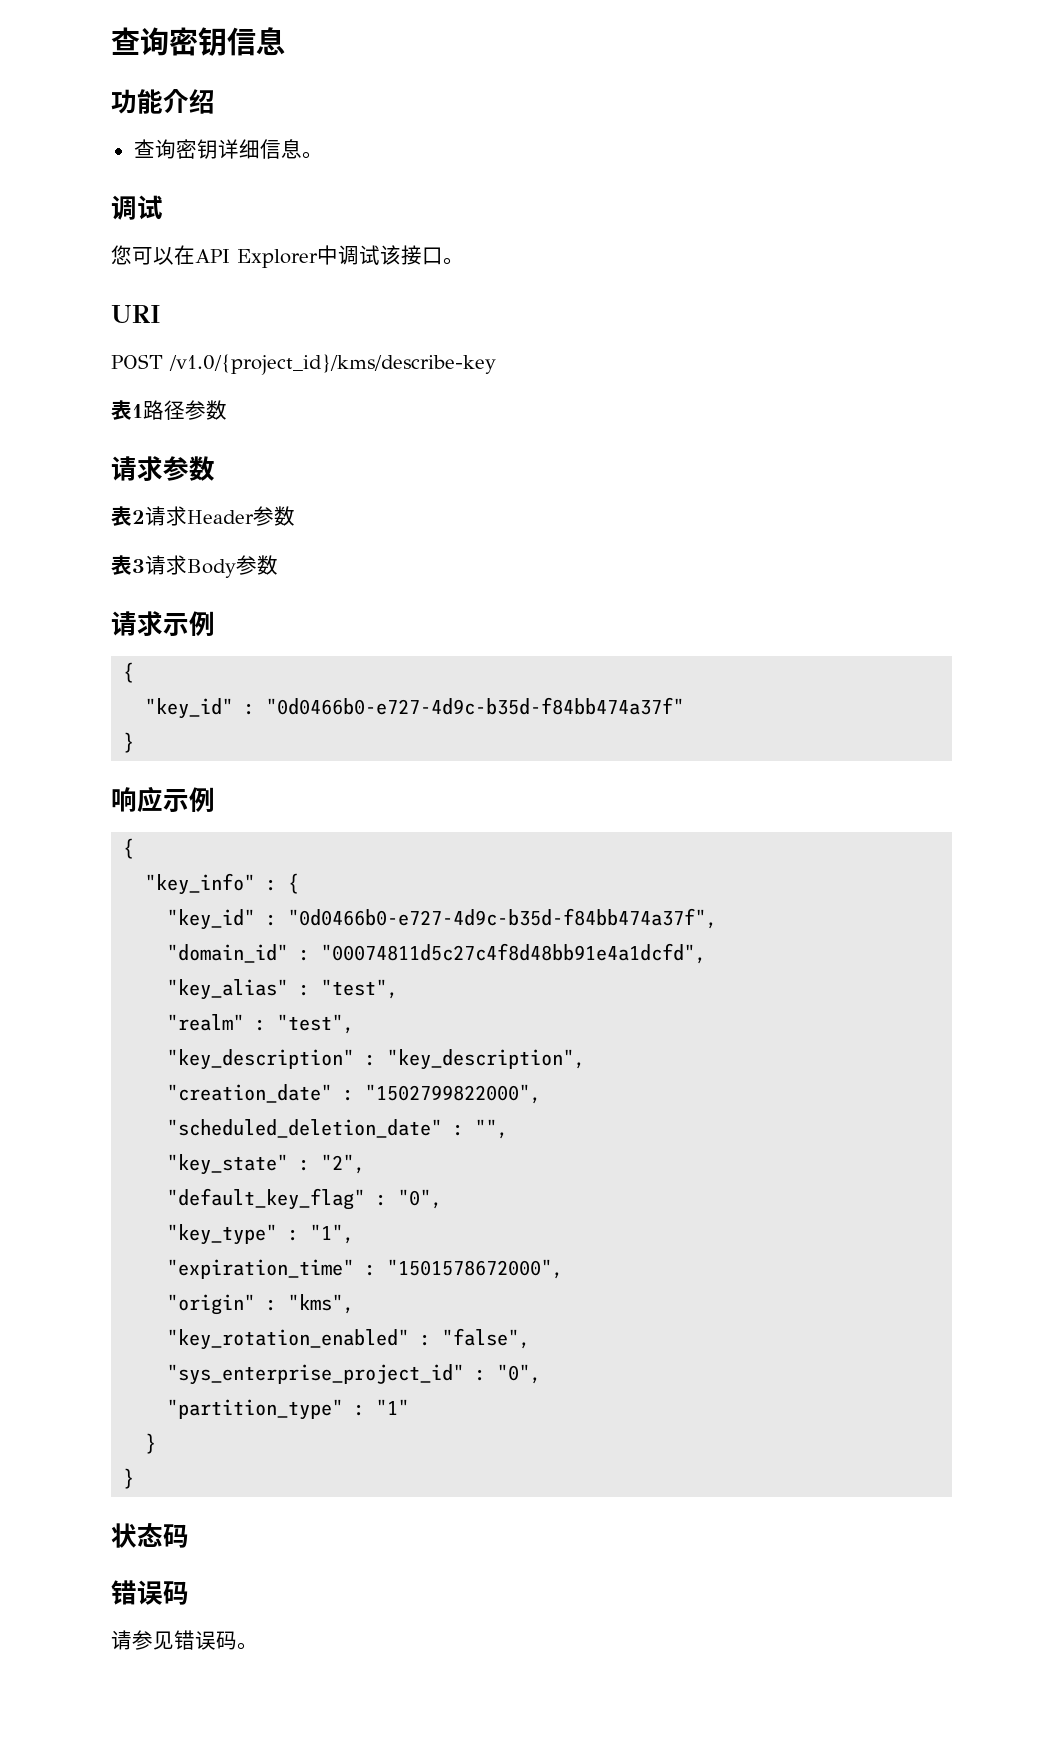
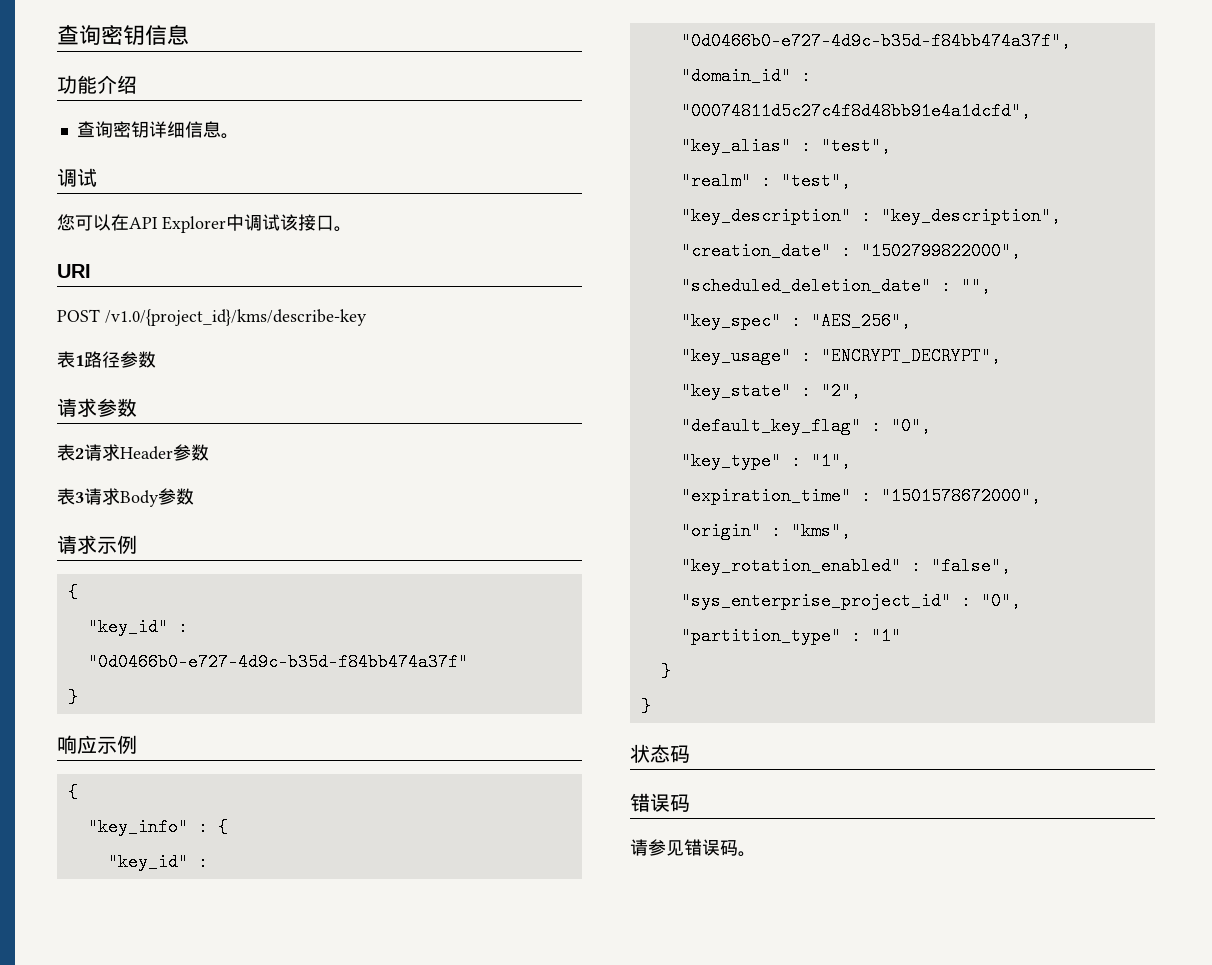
+ "key_spec" : "AES_256",
+ "key_usage" : "ENCRYPT_DECRYPT",

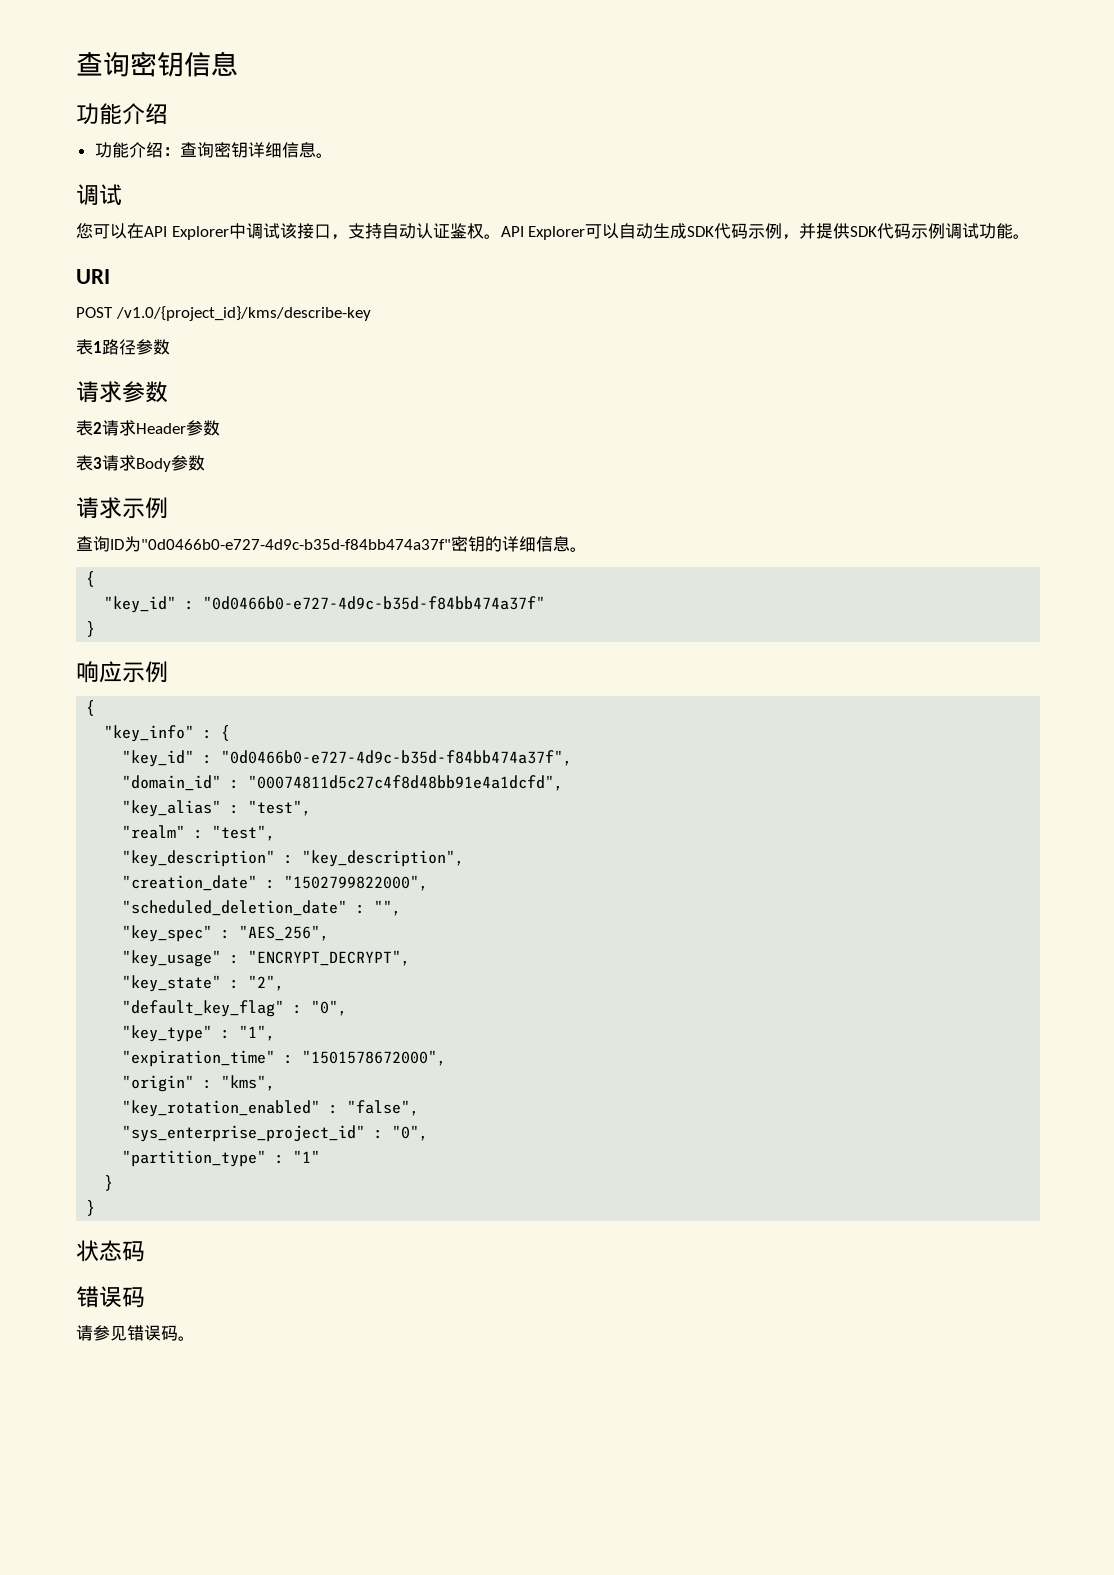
- 查询密钥详细信息。
+ 功能介绍：查询密钥详细信息。
- 您可以在API Explorer中调试该接口。
+ 您可以在API Explorer中调试该接口，支持自动认证鉴权。API Explorer可以自动生成SDK代码示例，并提供SDK代码示例调试功能。
+ 查询ID为"0d0466b0-e727-4d9c-b35d-f84bb474a37f"密钥的详细信息。

